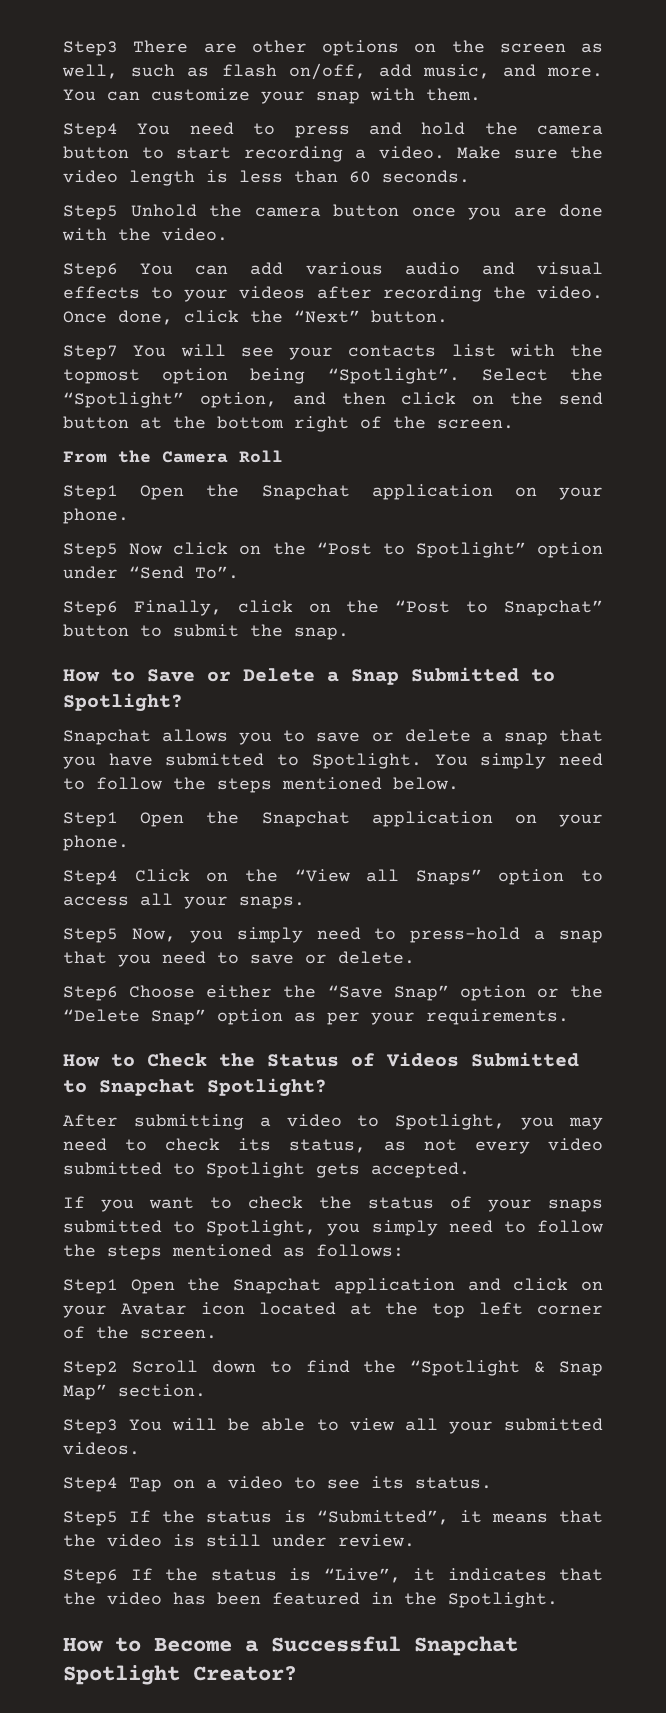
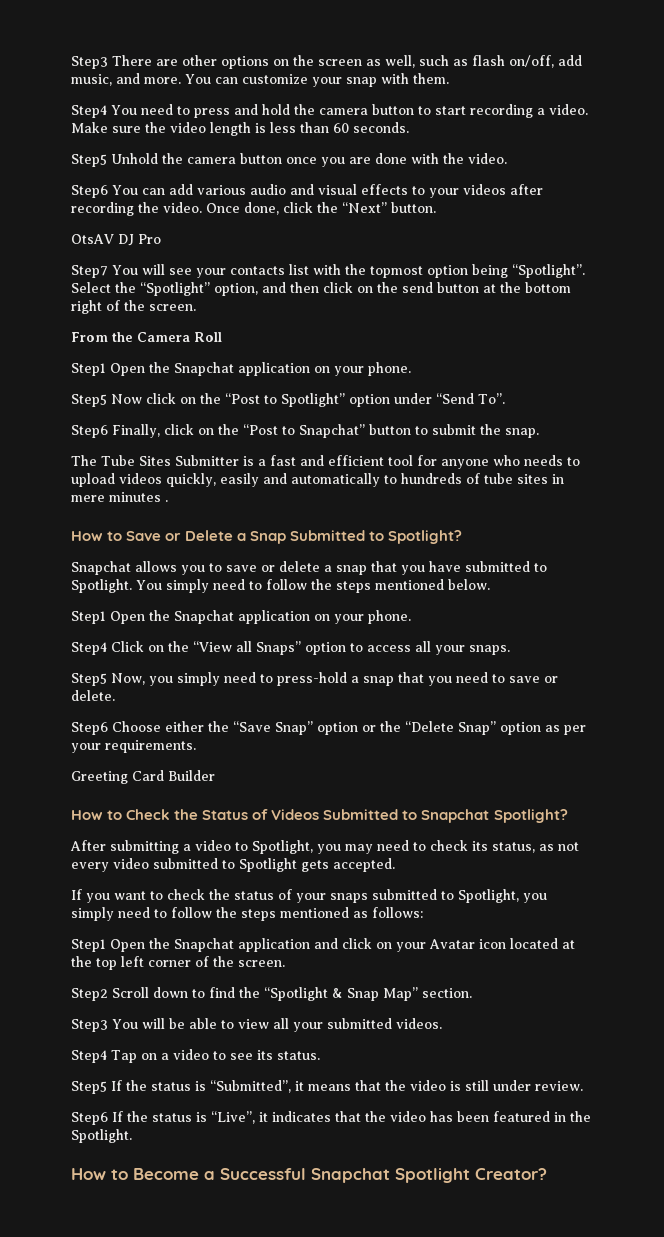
+ OtsAV DJ Pro
+ The Tube Sites Submitter is a fast and efficient tool for anyone who needs to upload videos quickly, easily and automatically to hundreds of tube sites in mere minutes .
+ Greeting Card Builder

